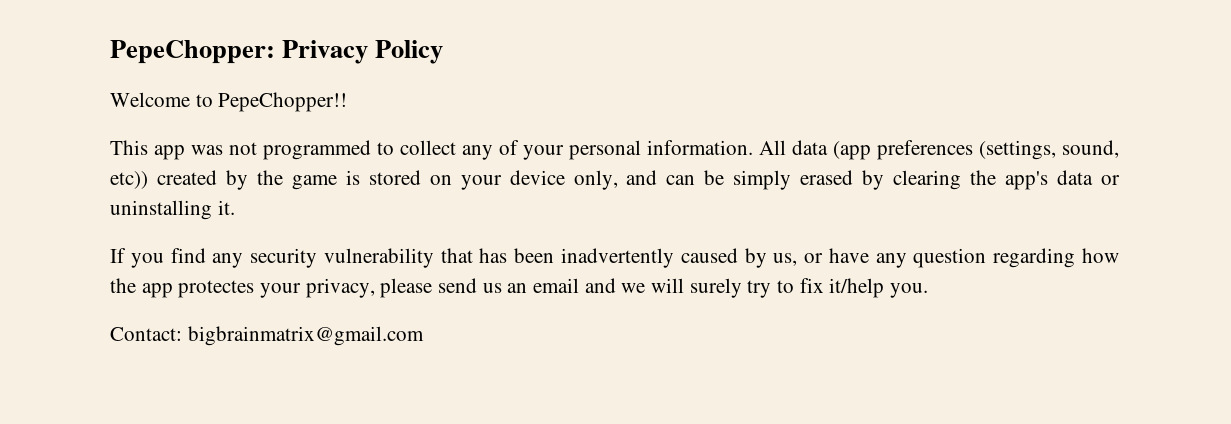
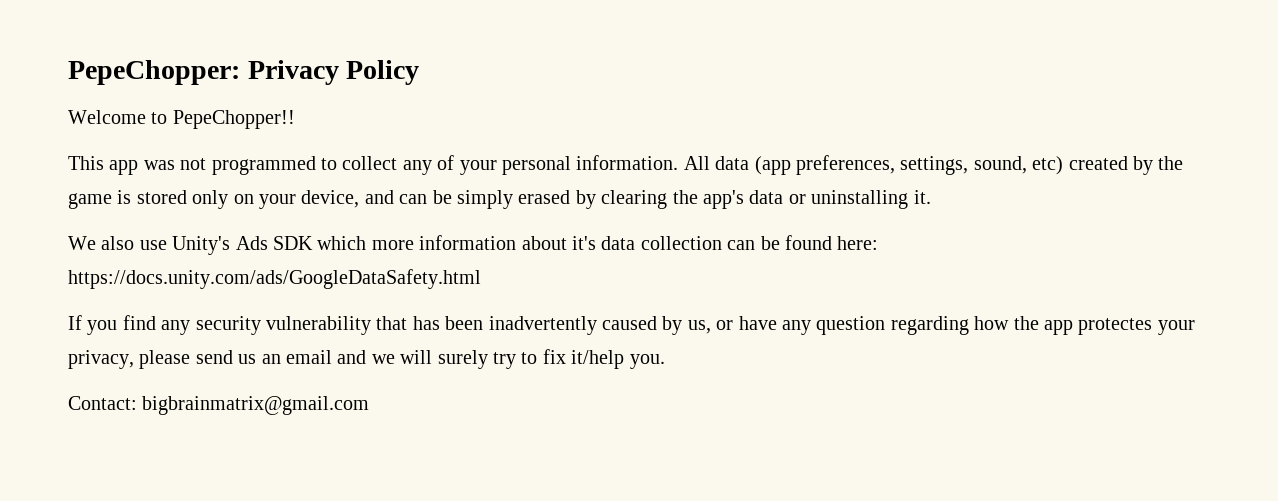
- All data (app preferences (settings, sound, etc)) created by the game is stored on your device only, and can be simply erased by clearing the app's data or uninstalling it.
+ All data (app preferences, settings, sound, etc) created by the game is stored only on your device, and can be simply erased by clearing the app's data or uninstalling it.
+ We also use Unity's Ads SDK which more information about it's data collection can be found here: https://docs.unity.com/ads/GoogleDataSafety.html

